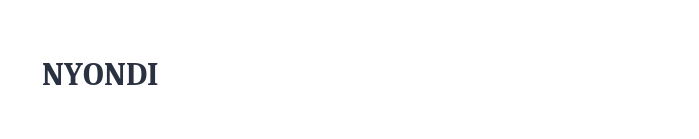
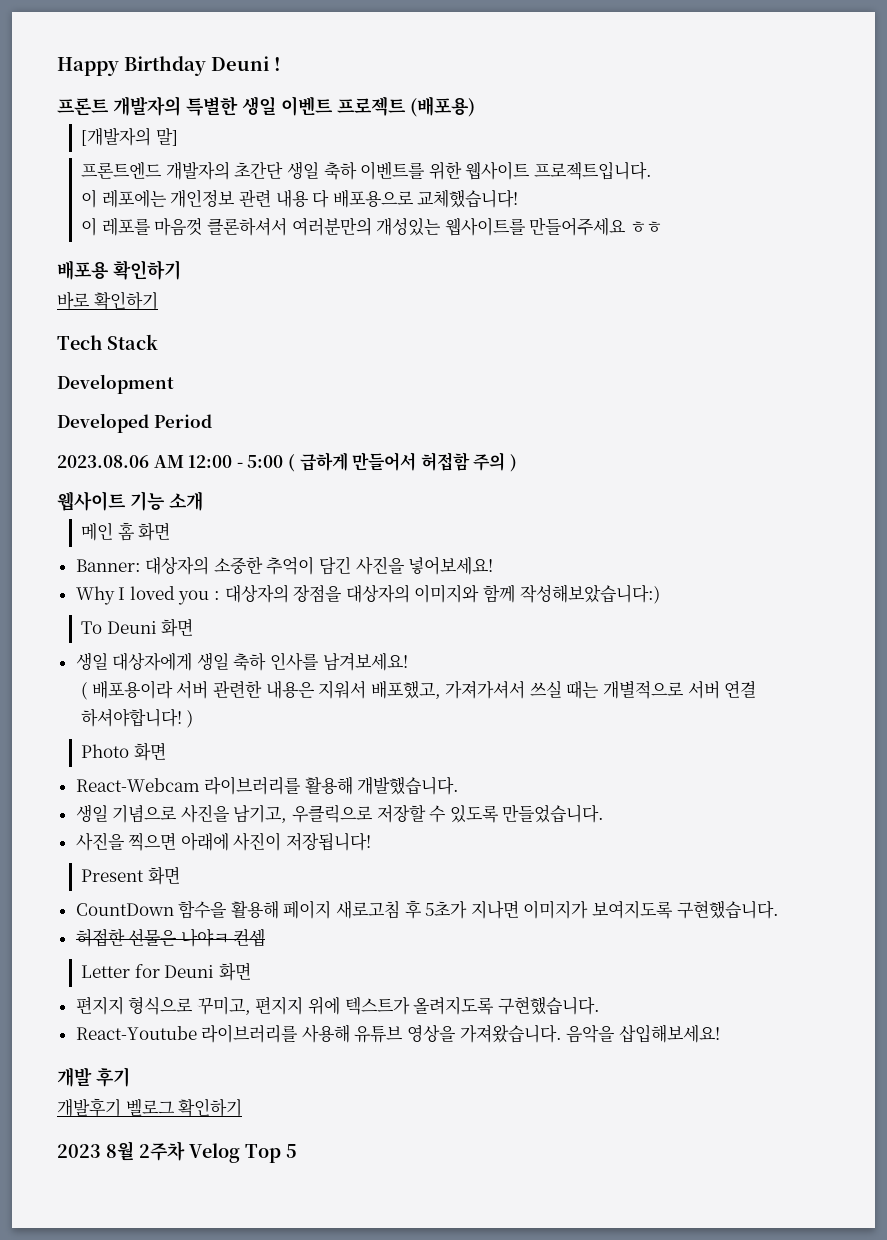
- NYONDI
+ Happy Birthday Deuni !
+ 프론트 개발자의 특별한 생일 이벤트 프로젝트 (배포용)
+ [개발자의 말]
+ 프론트엔드 개발자의 초간단 생일 축하 이벤트를 위한 웹사이트 프로젝트입니다.
+ 이 레포에는 개인정보 관련 내용 다 배포용으로 교체했습니다!
+ 이 레포를 마음껏 클론하셔서 여러분만의 개성있는 웹사이트를 만들어주세요 ㅎㅎ
+ 배포용 확인하기
+ 바로 확인하기
+ Tech Stack
+ Development
+ Developed Period
+ 2023.08.06 AM 12:00 - 5:00 ( 급하게 만들어서 허접함 주의 )
+ 웹사이트 기능 소개
+ 메인 홈 화면
+ Banner: 대상자의 소중한 추억이 담긴 사진을 넣어보세요!
+ Why I loved you : 대상자의 장점을 대상자의 이미지와 함께 작성해보았습니다:)
+ To Deuni 화면
+ 생일 대상자에게 생일 축하 인사를 남겨보세요!
+ ( 배포용이라 서버 관련한 내용은 지워서 배포했고, 가져가셔서 쓰실 때는 개별적으로 서버 연결 하셔야합니다! )
+ Photo 화면
+ React-Webcam 라이브러리를 활용해 개발했습니다.
+ 생일 기념으로 사진을 남기고, 우클릭으로 저장할 수 있도록 만들었습니다.
+ 사진을 찍으면 아래에 사진이 저장됩니다!
+ Present 화면
+ CountDown 함수을 활용해 페이지 새로고침 후 5초가 지나면 이미지가 보여지도록 구현했습니다.
+ 허접한 선물은 나야ㅋ 컨셉
+ Letter for Deuni 화면
+ 편지지 형식으로 꾸미고, 편지지 위에 텍스트가 올려지도록 구현했습니다.
+ React-Youtube 라이브러리를 사용해 유튜브 영상을 가져왔습니다. 음악을 삽입해보세요!
+ 개발 후기
+ 개발후기 벨로그 확인하기
+ 2023 8월 2주차 Velog Top 5

